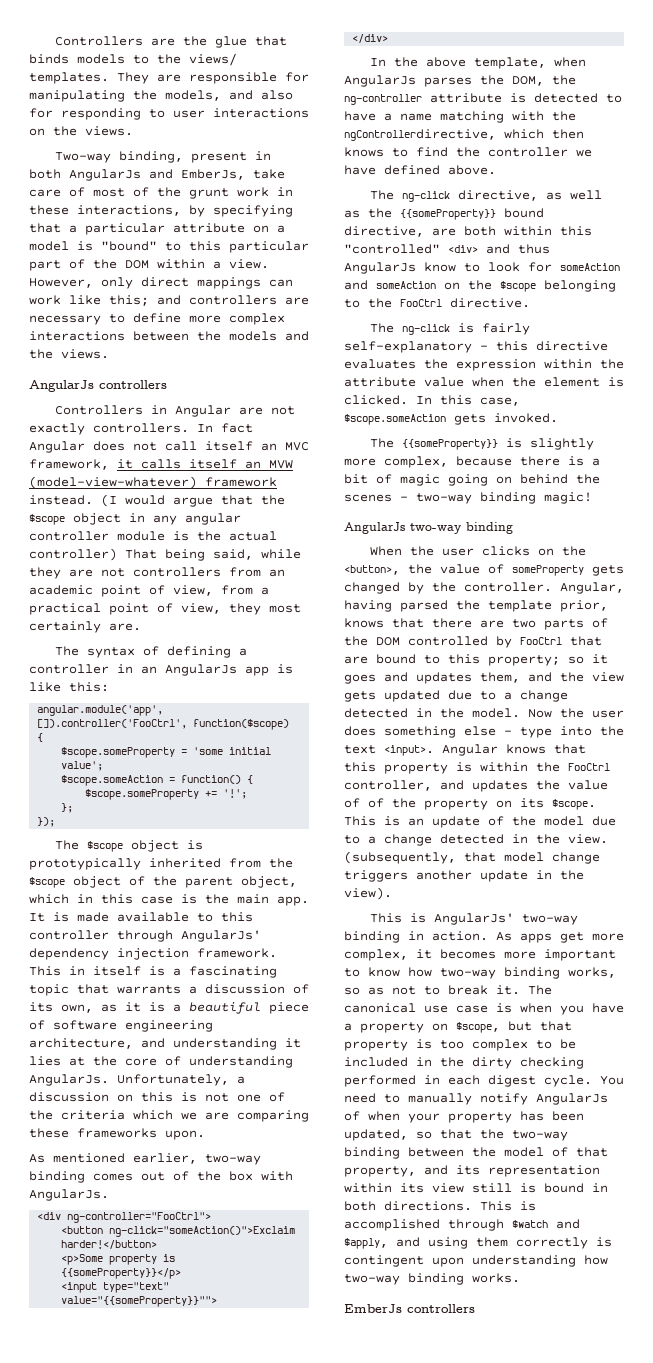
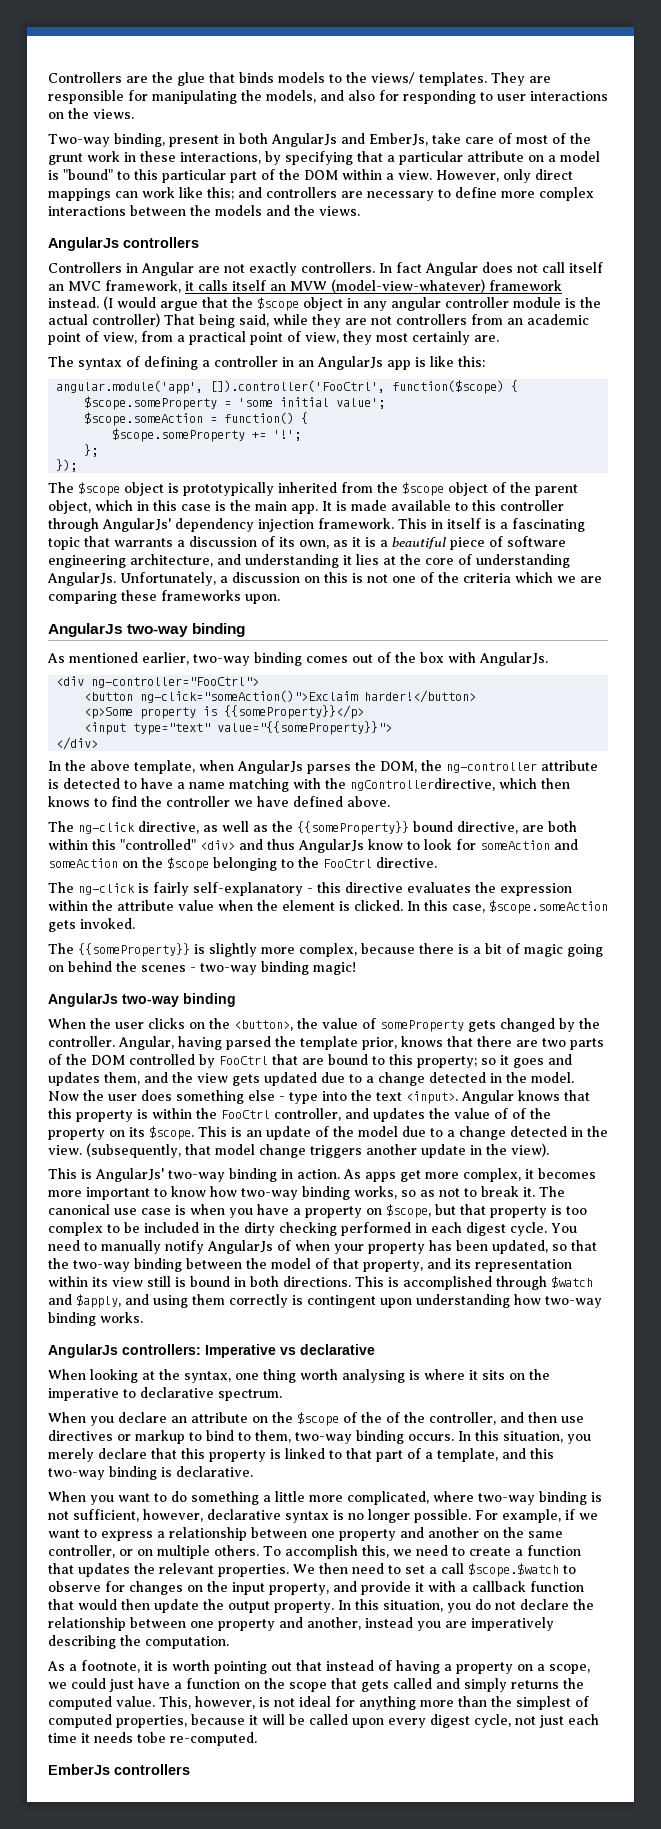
  Unfortunately, a discussion on this is not one of the criteria which we are comparing these frameworks upon.
+ AngularJs two-way binding
- <input type="text" value="{{someProperty}}"">
+ <input type="text" value="{{someProperty}}">
+ AngularJs controllers: Imperative vs declarative
+ When looking at the syntax, one thing worth analysing is where it sits on the imperative to declarative spectrum.
+ When you declare an attribute on the $scope of the of the controller, and then use directives or markup to bind to them, two-way binding occurs. In this situation, you merely declare that this property is linked to that part of a template, and this two-way binding is declarative.
+ When you want to do something a little more complicated, where two-way binding is not sufficient, however, declarative syntax is no longer possible. For example, if we want to express a relationship between one property and another on the same controller, or on multiple others. To accomplish this, we need to create a function that updates the relevant properties. We then need to set a call $scope.$watch to observe for changes on the input property, and provide it with a callback function that would then update the output property. In this situation, you do not declare the relationship between one property and another, instead you are imperatively describing the computation.
+ As a footnote, it is worth pointing out that instead of having a property on a scope, we could just have a function on the scope that gets called and simply returns the computed value. This, however, is not ideal for anything more than the simplest of computed properties, because it will be called upon every digest cycle, not just each time it needs tobe re-computed.

